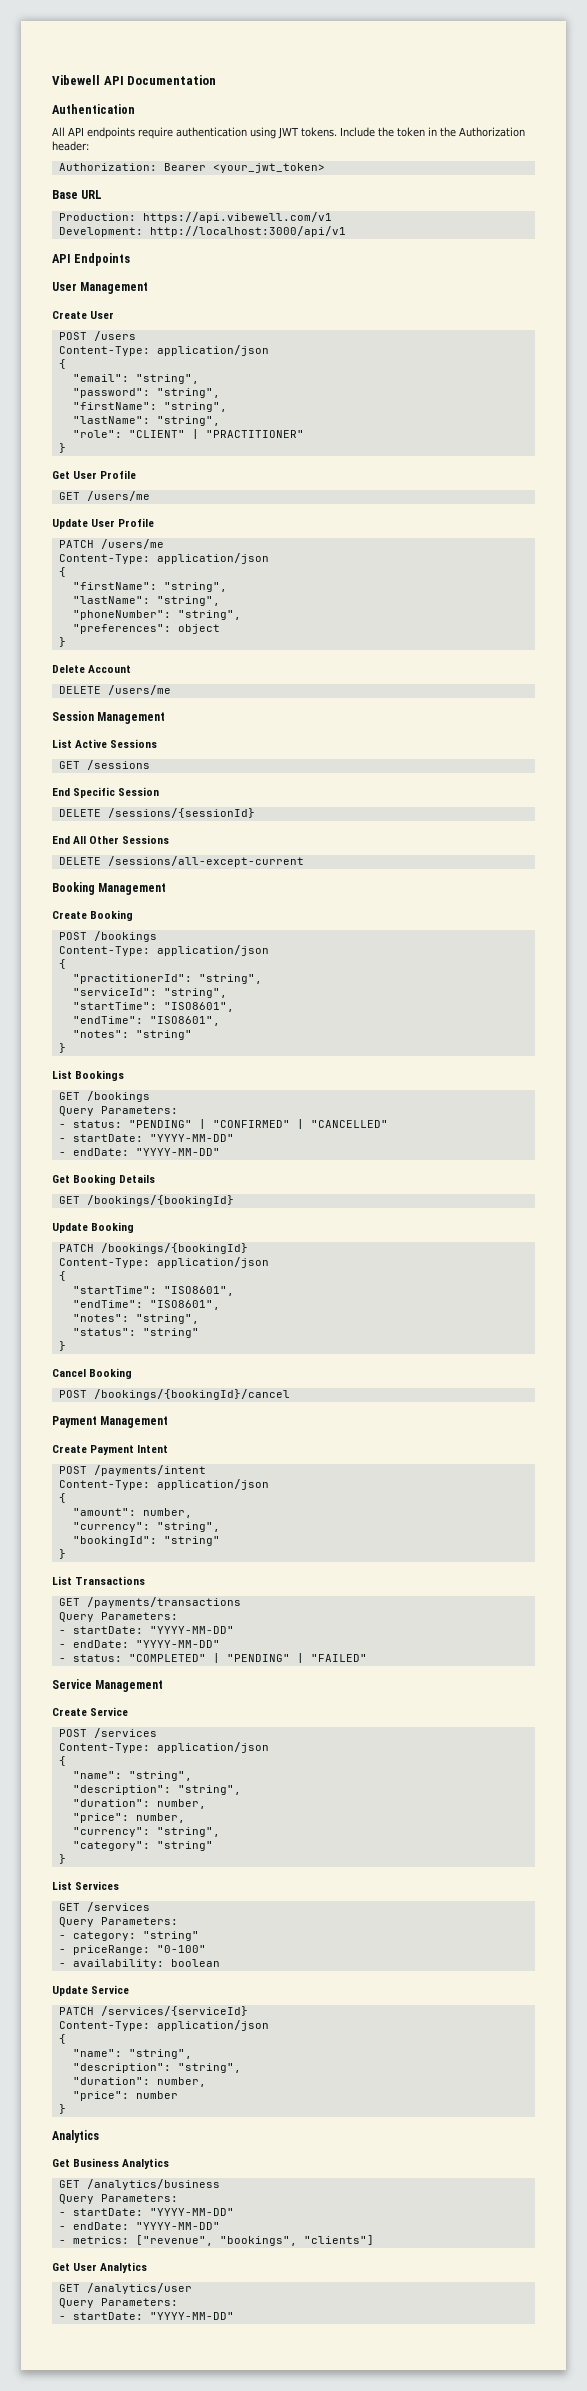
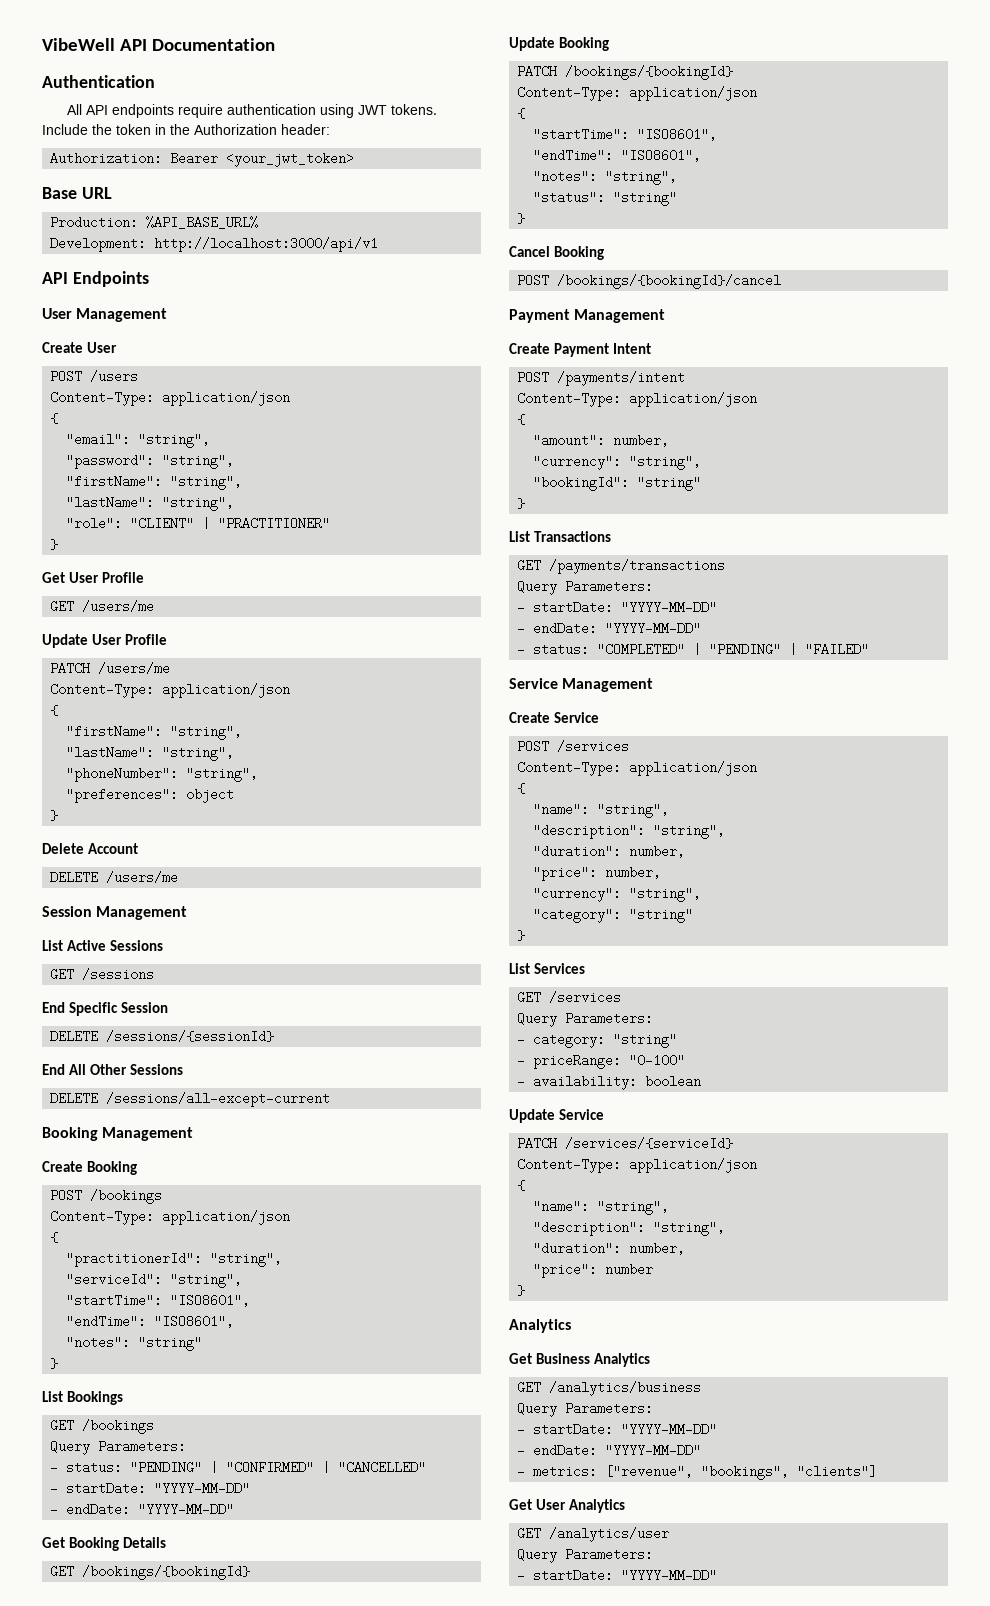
- Vibewell API Documentation
+ VibeWell API Documentation
- Production: https://api.vibewell.com/v1
+ Production: %API_BASE_URL%

